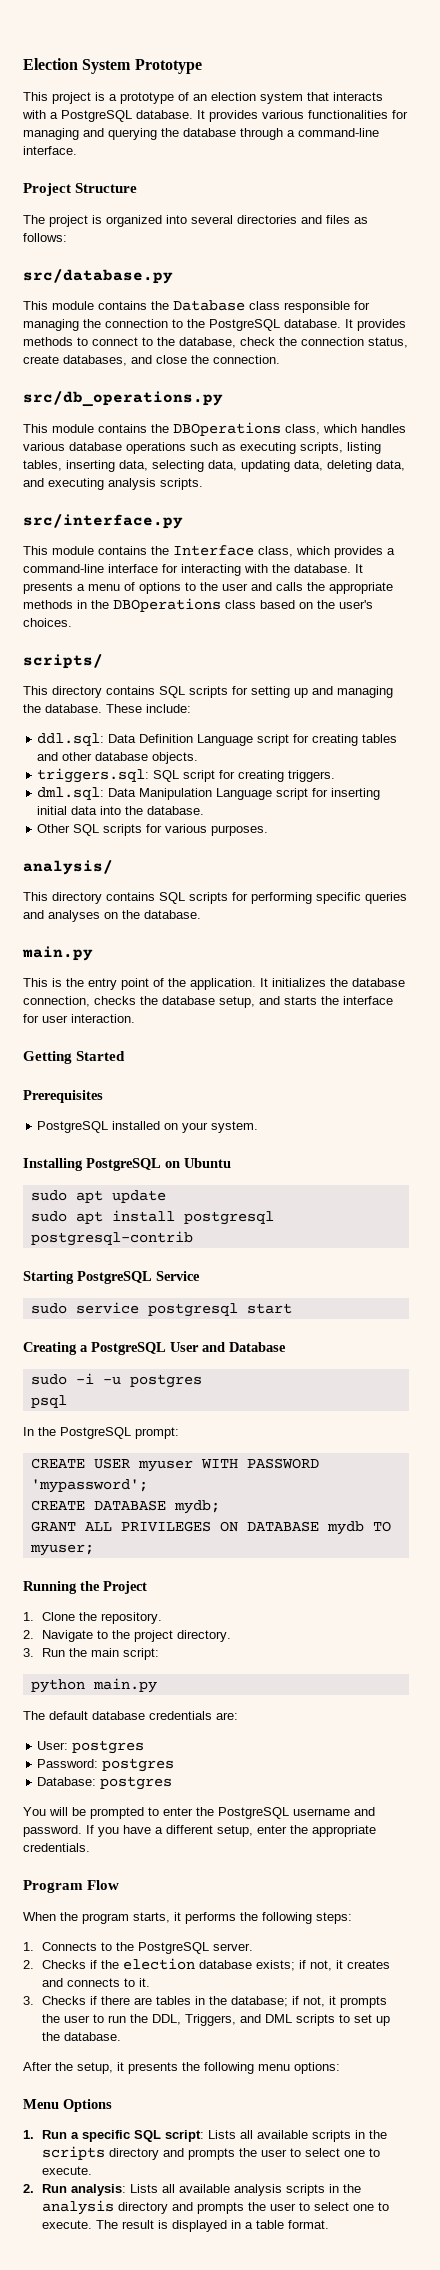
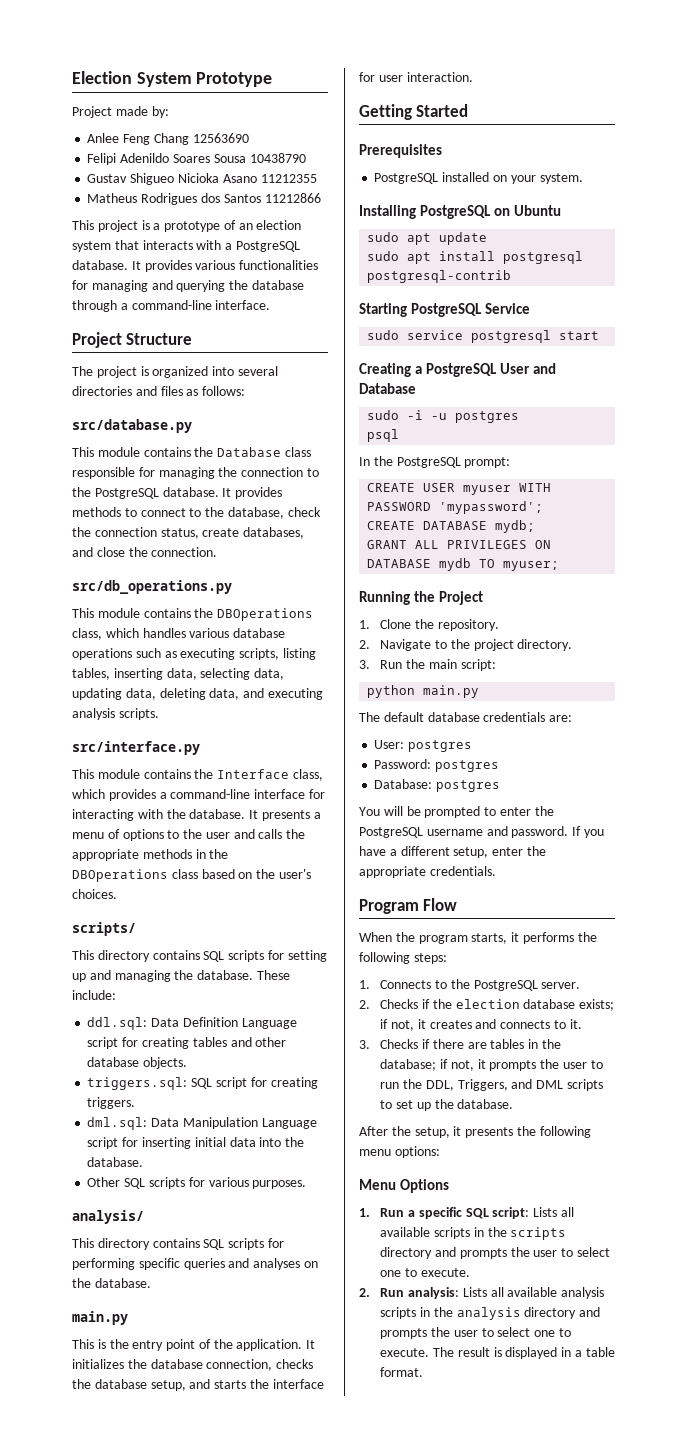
+ Project made by:
+ Anlee Feng Chang 12563690
+ Felipi Adenildo Soares Sousa 10438790
+ Gustav Shigueo Nicioka Asano 11212355
+ Matheus Rodrigues dos Santos 11212866

